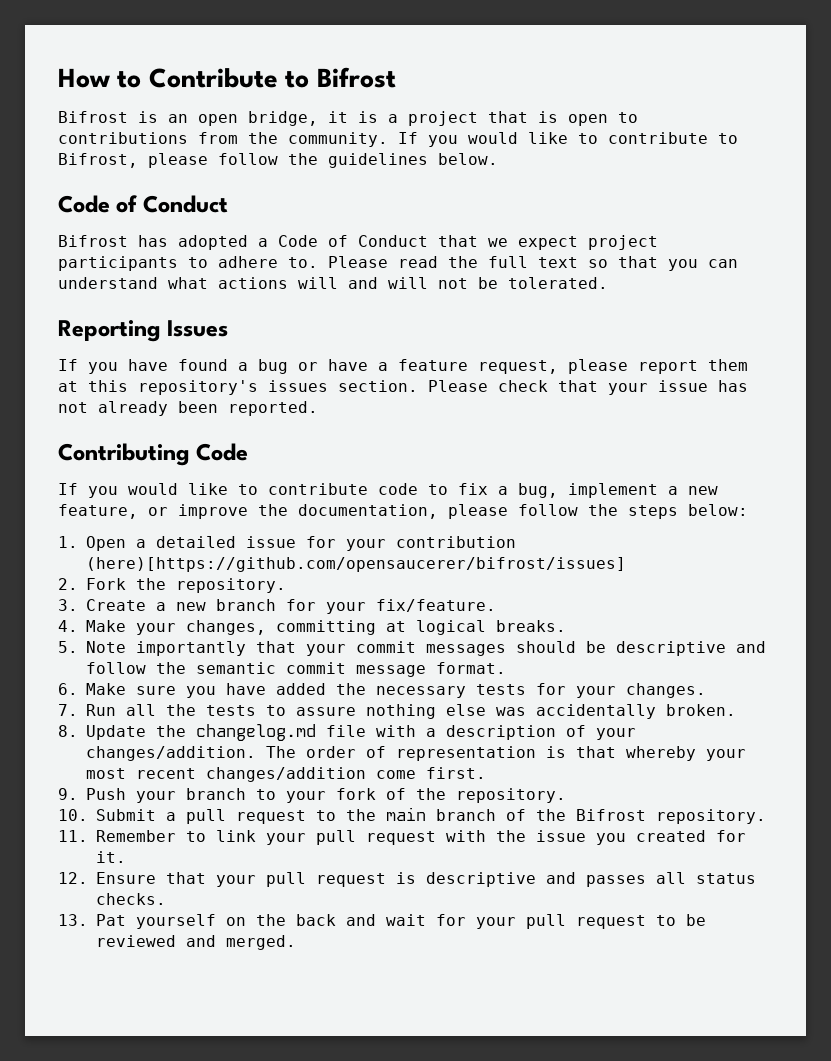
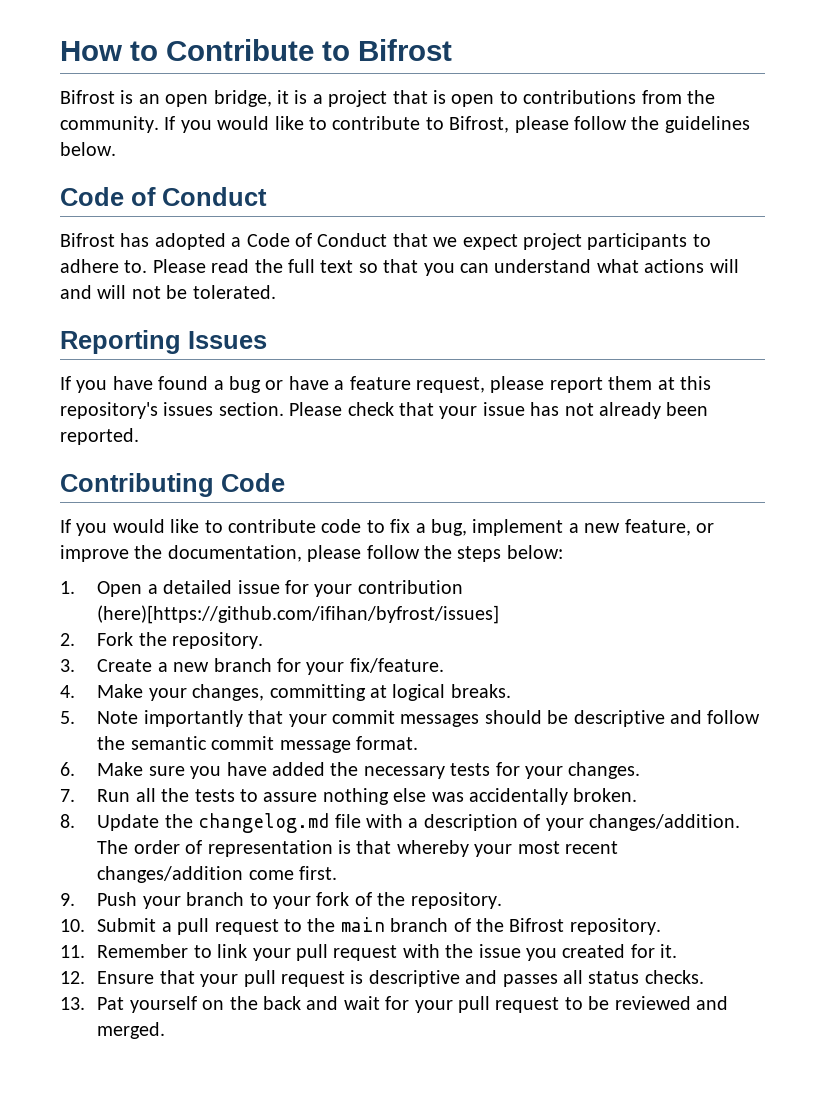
- 1. Open a detailed issue for your contribution (here)[https://github.com/opensaucerer/bifrost/issues]
+ 1. Open a detailed issue for your contribution (here)[https://github.com/ifihan/byfrost/issues]

